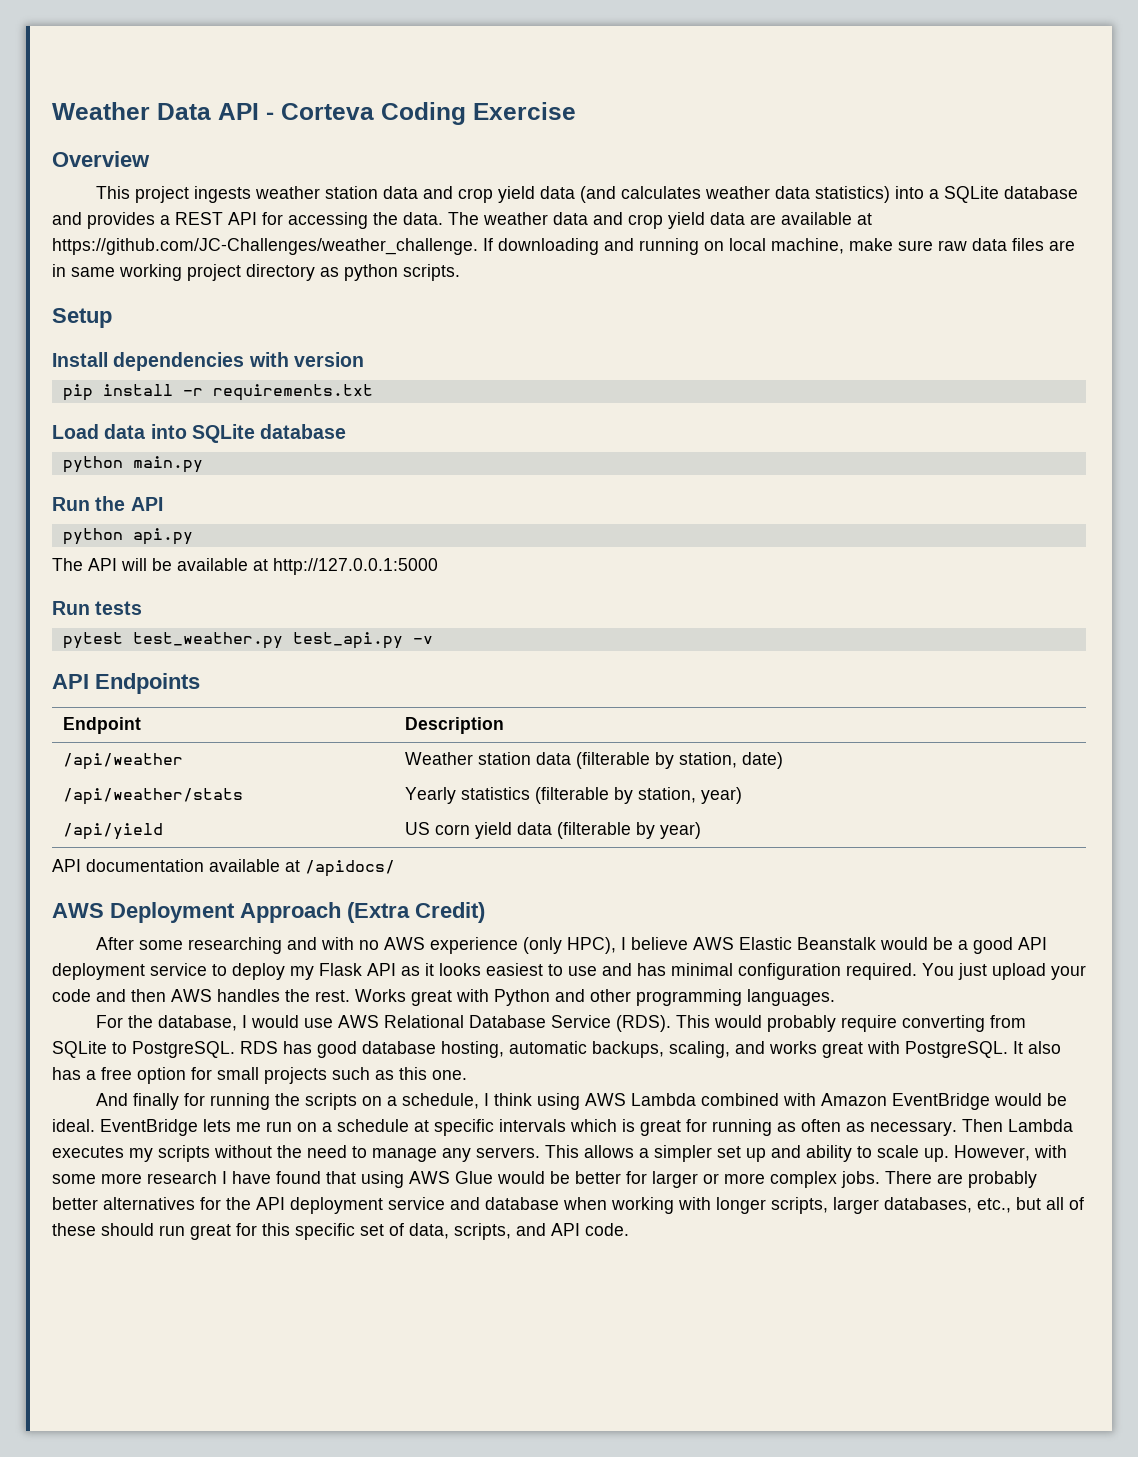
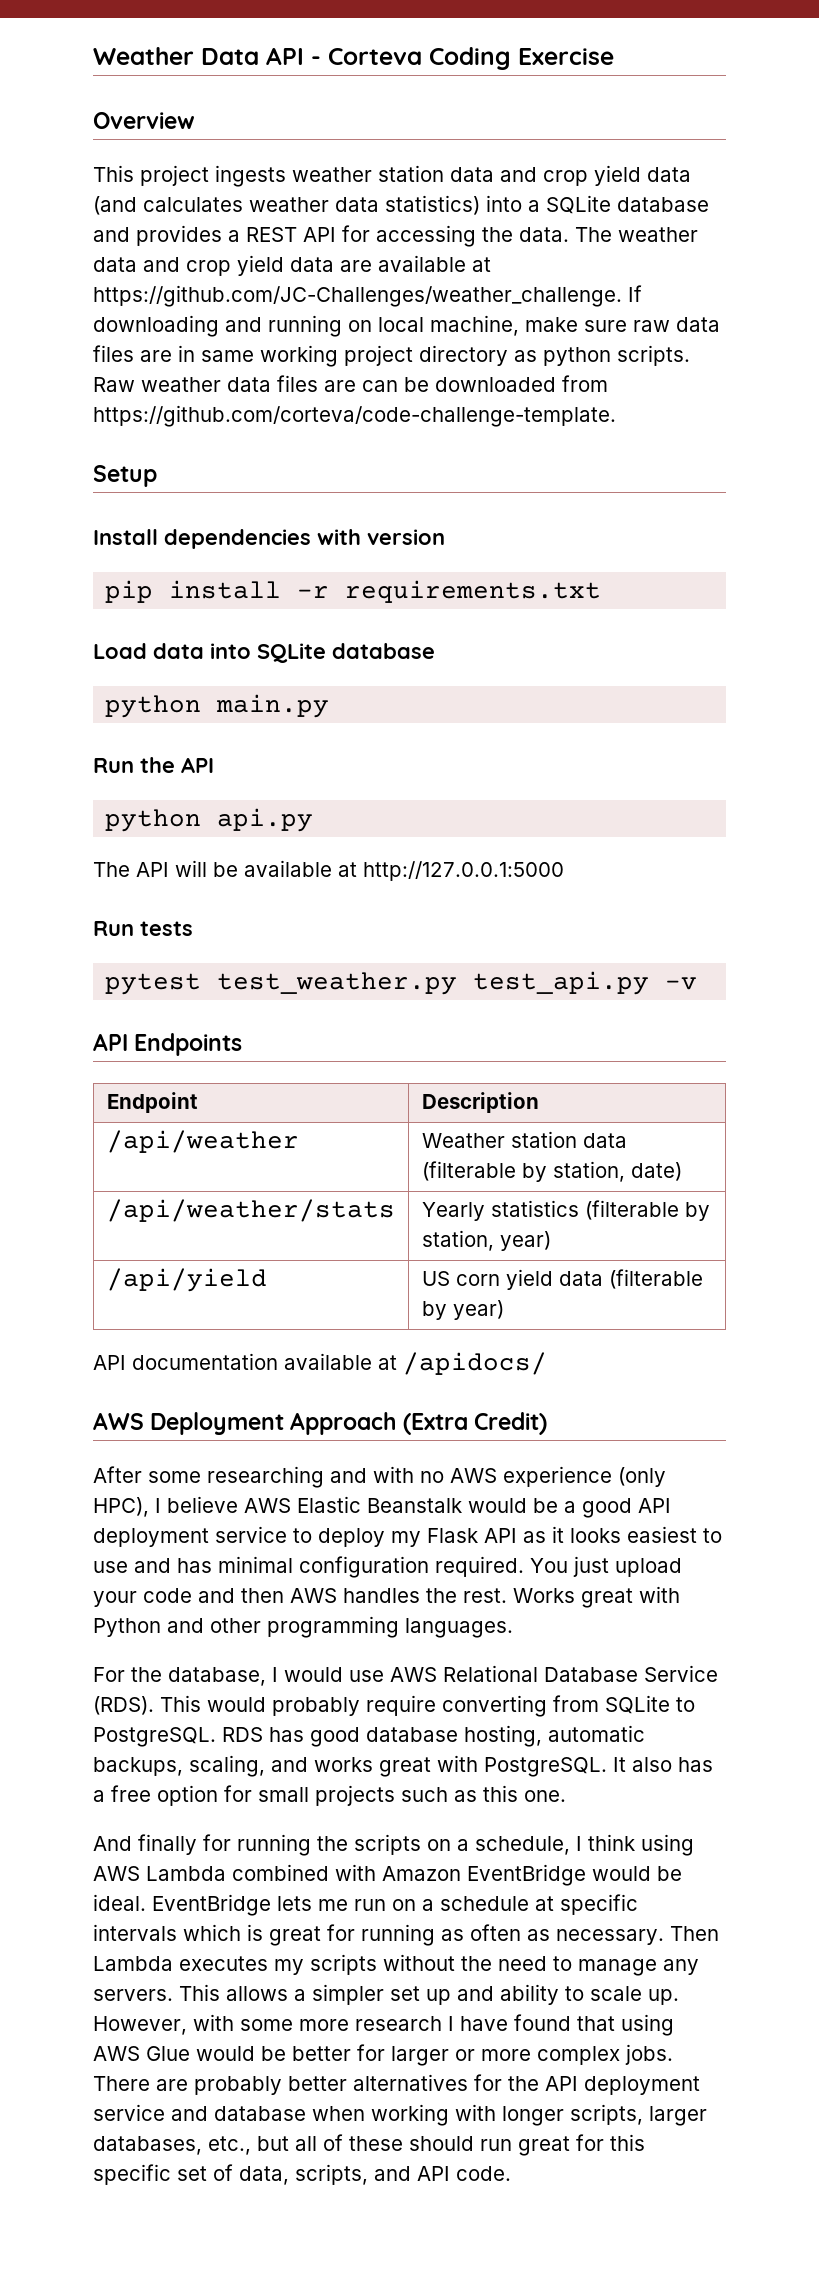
+ Raw weather data files are can be downloaded from https://github.com/corteva/code-challenge-template.

